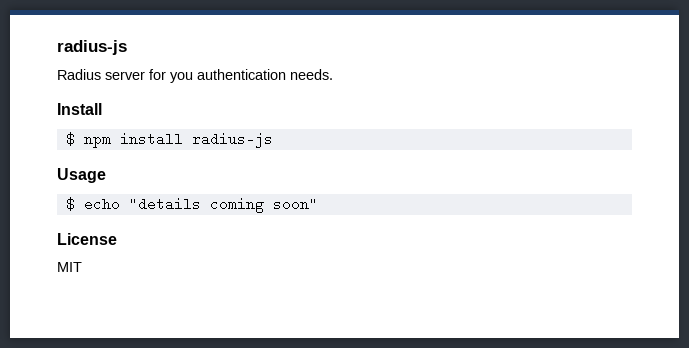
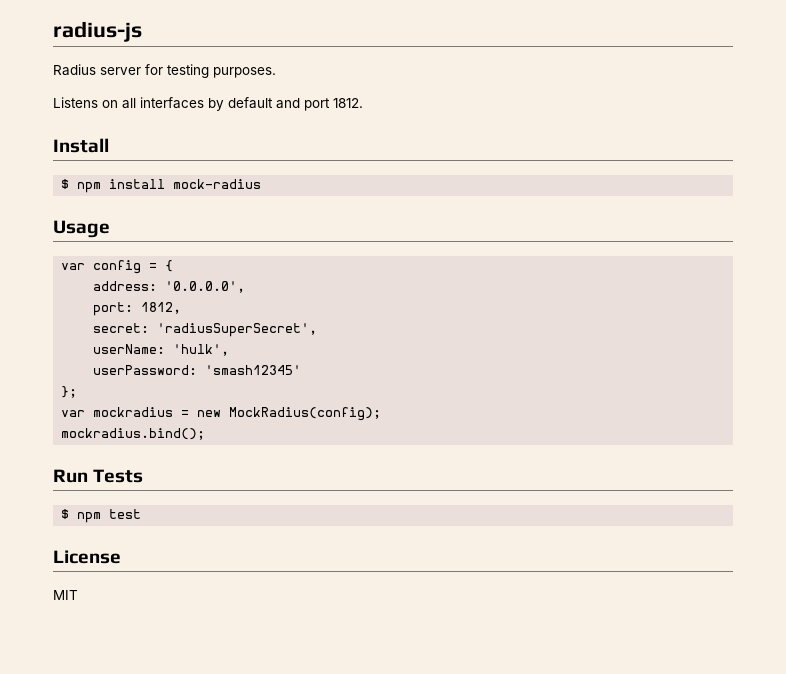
- Radius server for you authentication needs.
+ Radius server for testing purposes.
+ Listens on all interfaces by default and port 1812.
- $ npm install radius-js
+ $ npm install mock-radius
- $ echo "details coming soon"
+ var config = {
+ address: '0.0.0.0',
+ port: 1812,
+ secret: 'radiusSuperSecret',
+ userName: 'hulk',
+ userPassword: 'smash12345'
+ };
+ var mockradius = new MockRadius(config);
+ mockradius.bind();
+ Run Tests
+ $ npm test

